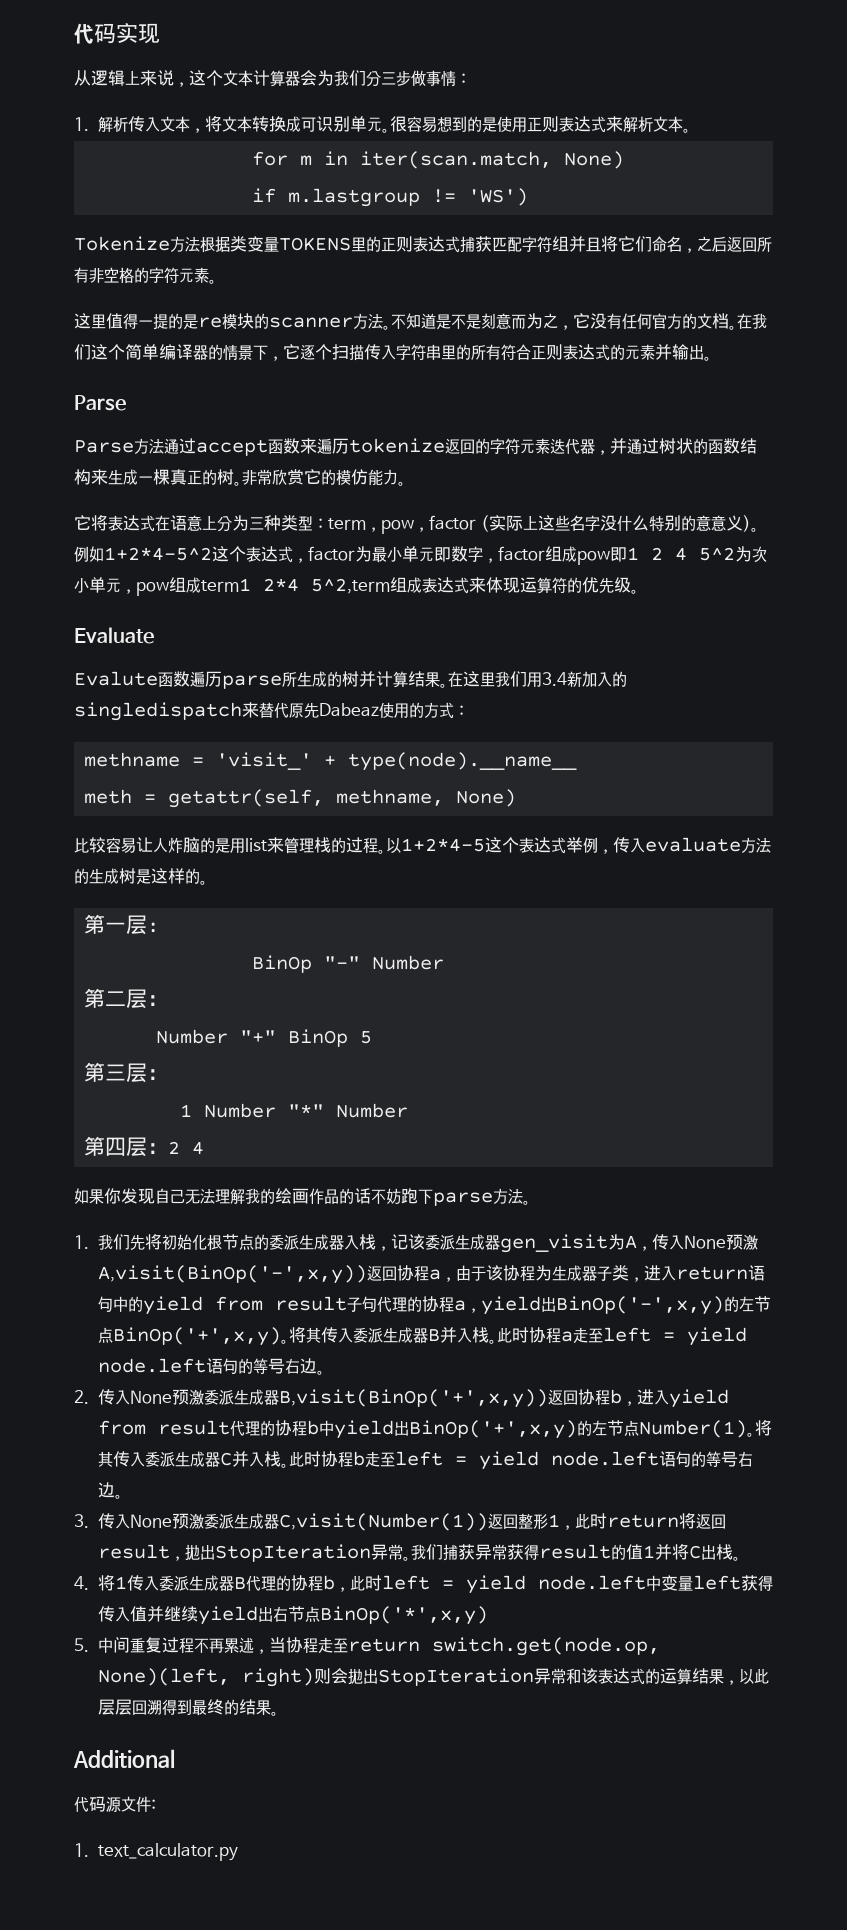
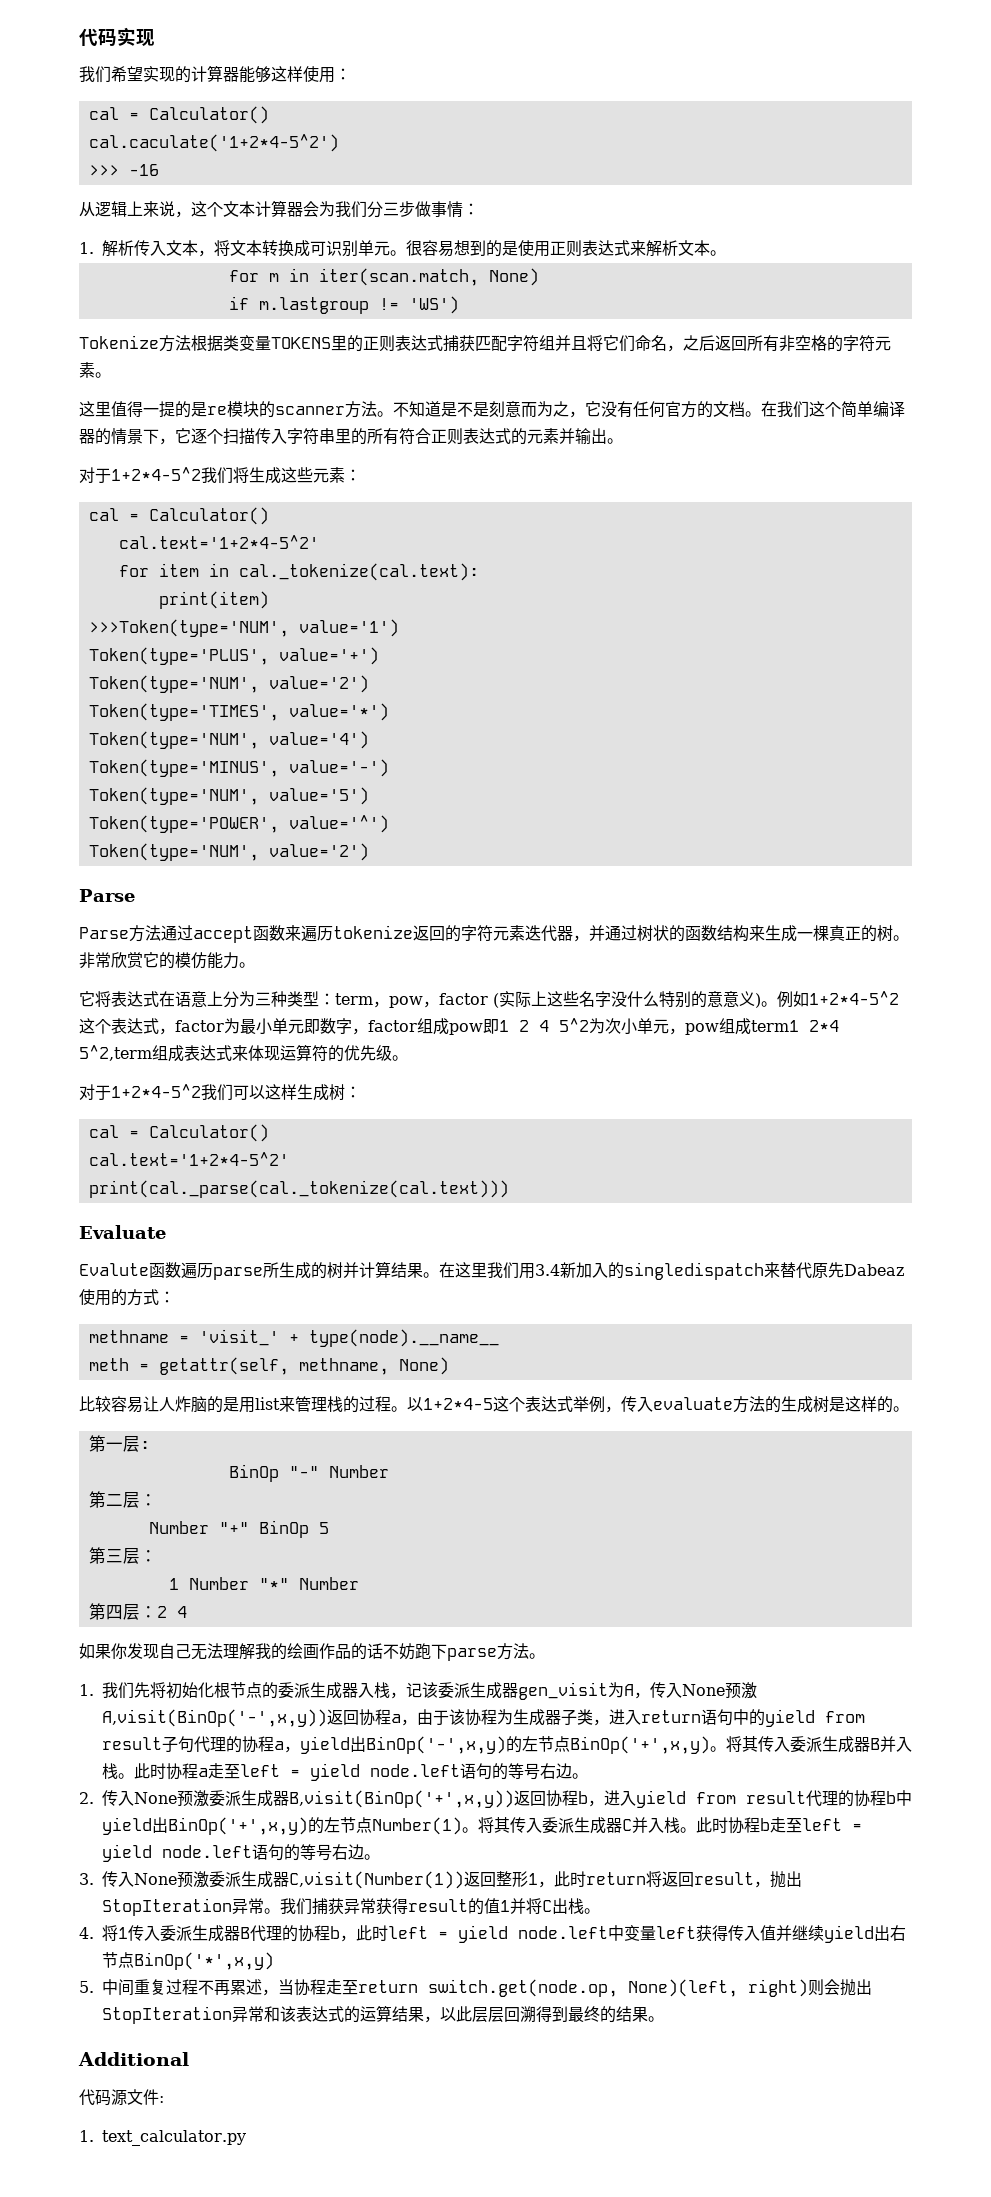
+ 我们希望实现的计算器能够这样使用：
+ cal = Calculator()
+ cal.caculate('1+2*4-5^2')
+ >>> -16
+ 对于1+2*4-5^2我们将生成这些元素：
+ cal = Calculator()
+ cal.text='1+2*4-5^2'
+ for item in cal._tokenize(cal.text):
+ print(item)
+ >>>Token(type='NUM', value='1')
+ Token(type='PLUS', value='+')
+ Token(type='NUM', value='2')
+ Token(type='TIMES', value='*')
+ Token(type='NUM', value='4')
+ Token(type='MINUS', value='-')
+ Token(type='NUM', value='5')
+ Token(type='POWER', value='^')
+ Token(type='NUM', value='2')
+ 对于1+2*4-5^2我们可以这样生成树：
+ cal = Calculator()
+ cal.text='1+2*4-5^2'
+ print(cal._parse(cal._tokenize(cal.text)))

